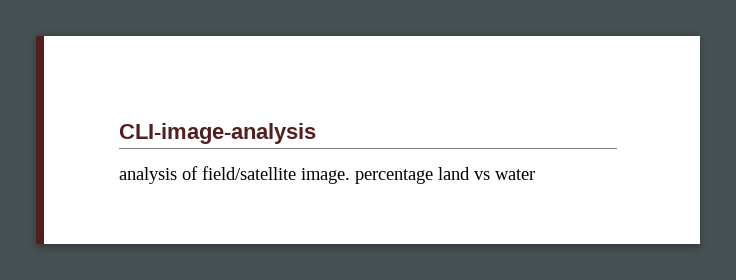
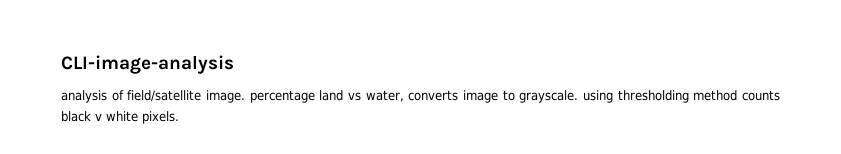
- analysis of field/satellite image. percentage land vs water
+ analysis of field/satellite image. percentage land vs water, converts image to grayscale. using thresholding method counts black v white pixels.

